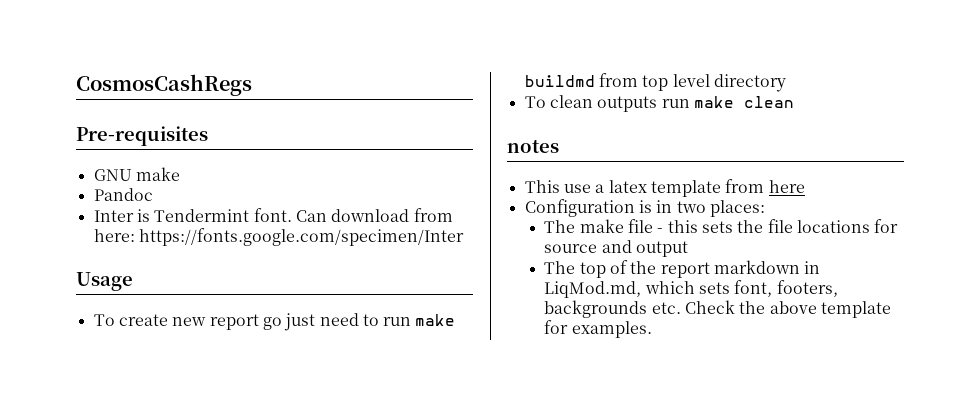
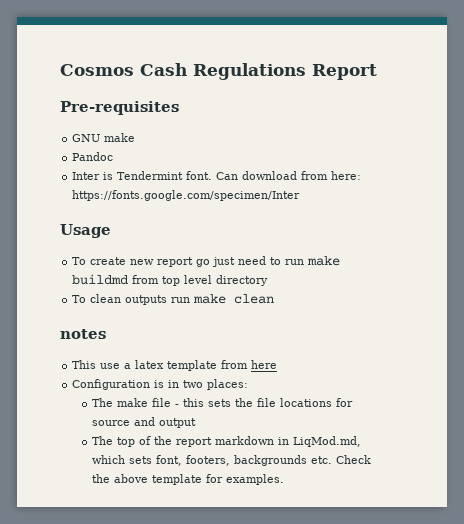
- CosmosCashRegs
+ Cosmos Cash Regulations Report

